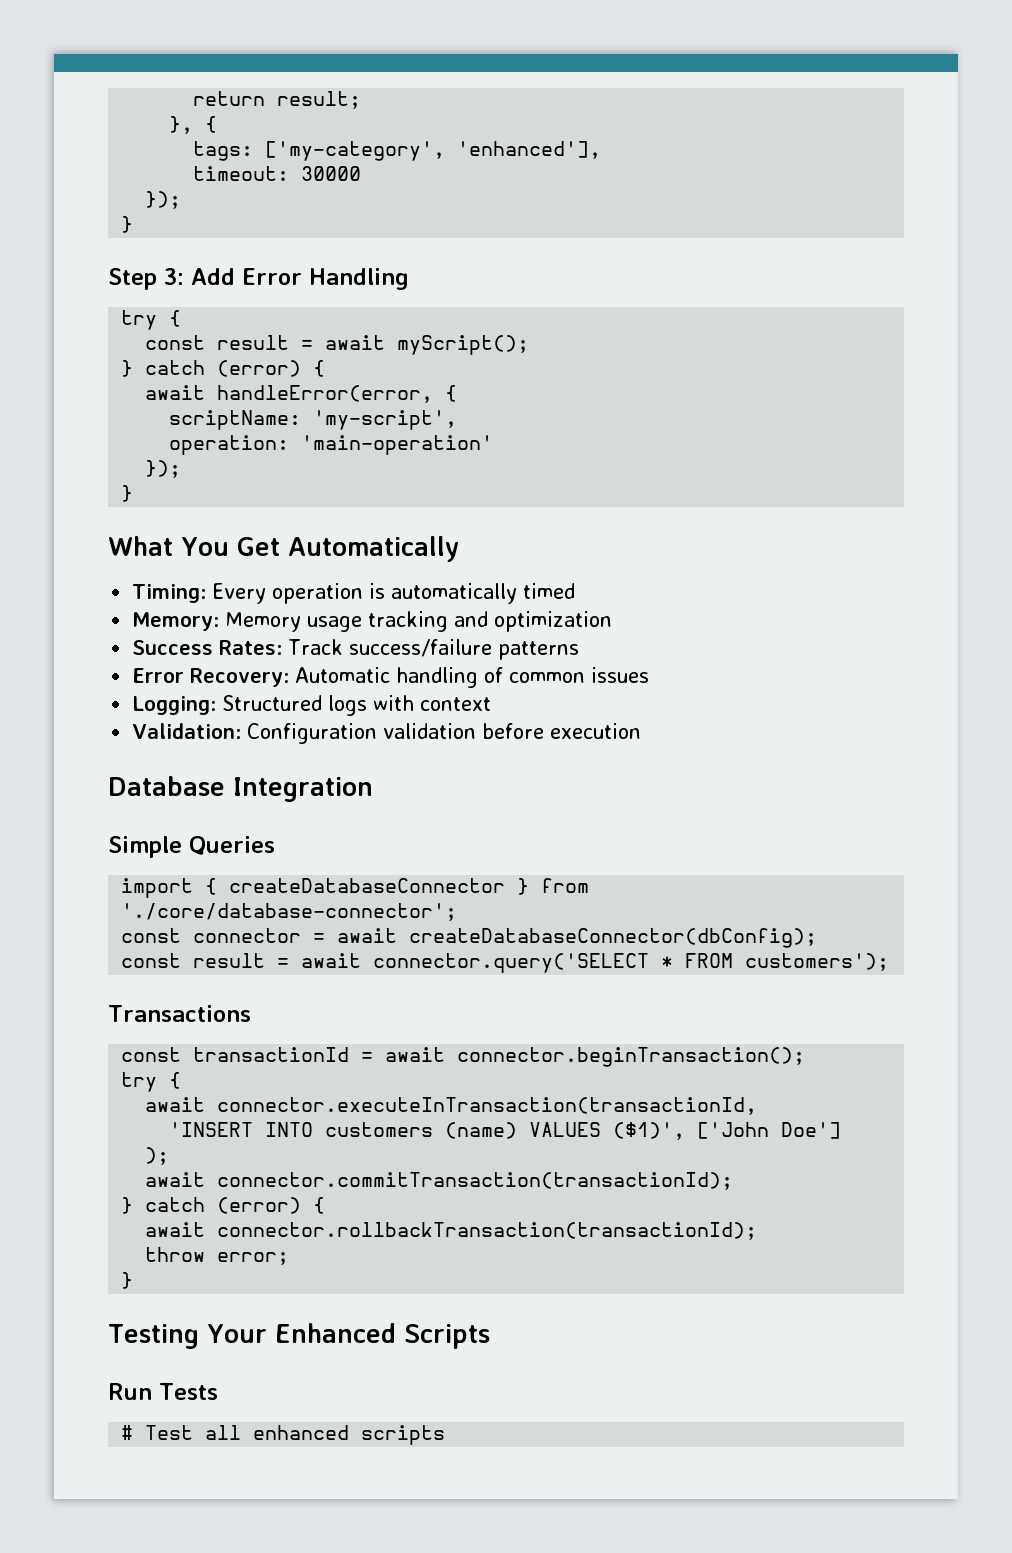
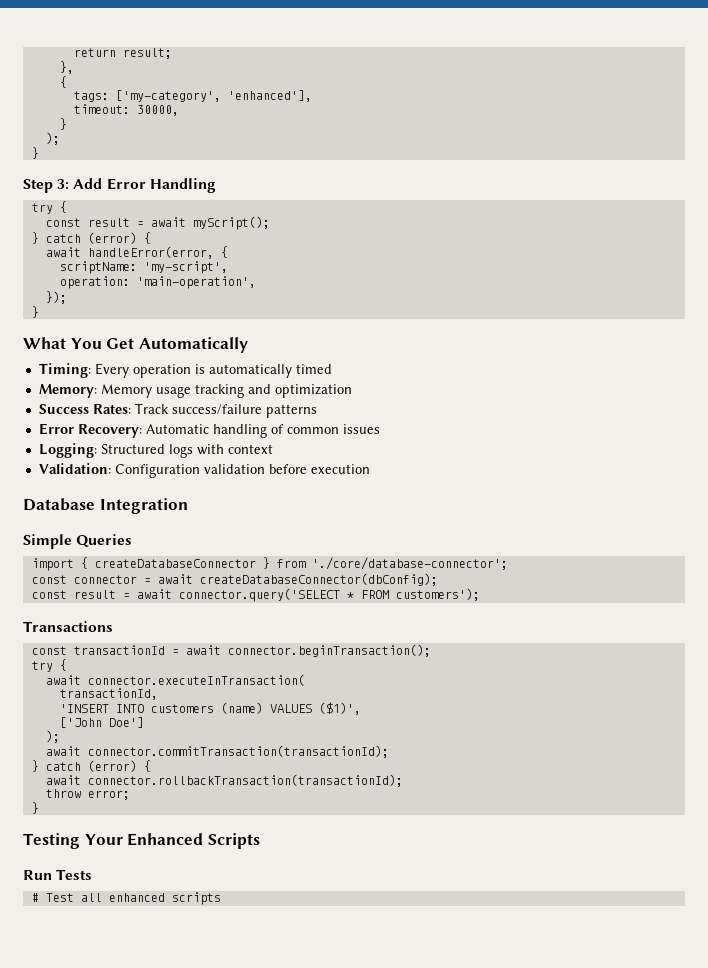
- }, {
+ },
+ {
- timeout: 30000
- });
+ timeout: 30000,
+ }
+ );
- operation: 'main-operation'
+ operation: 'main-operation',
- await connector.executeInTransaction(transactionId,
+ await connector.executeInTransaction(
+ transactionId,
- 'INSERT INTO customers (name) VALUES ($1)', ['John Doe']
+ 'INSERT INTO customers (name) VALUES ($1)',
+ ['John Doe']

